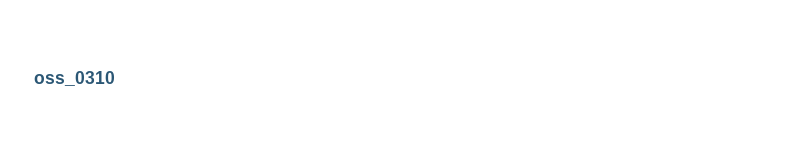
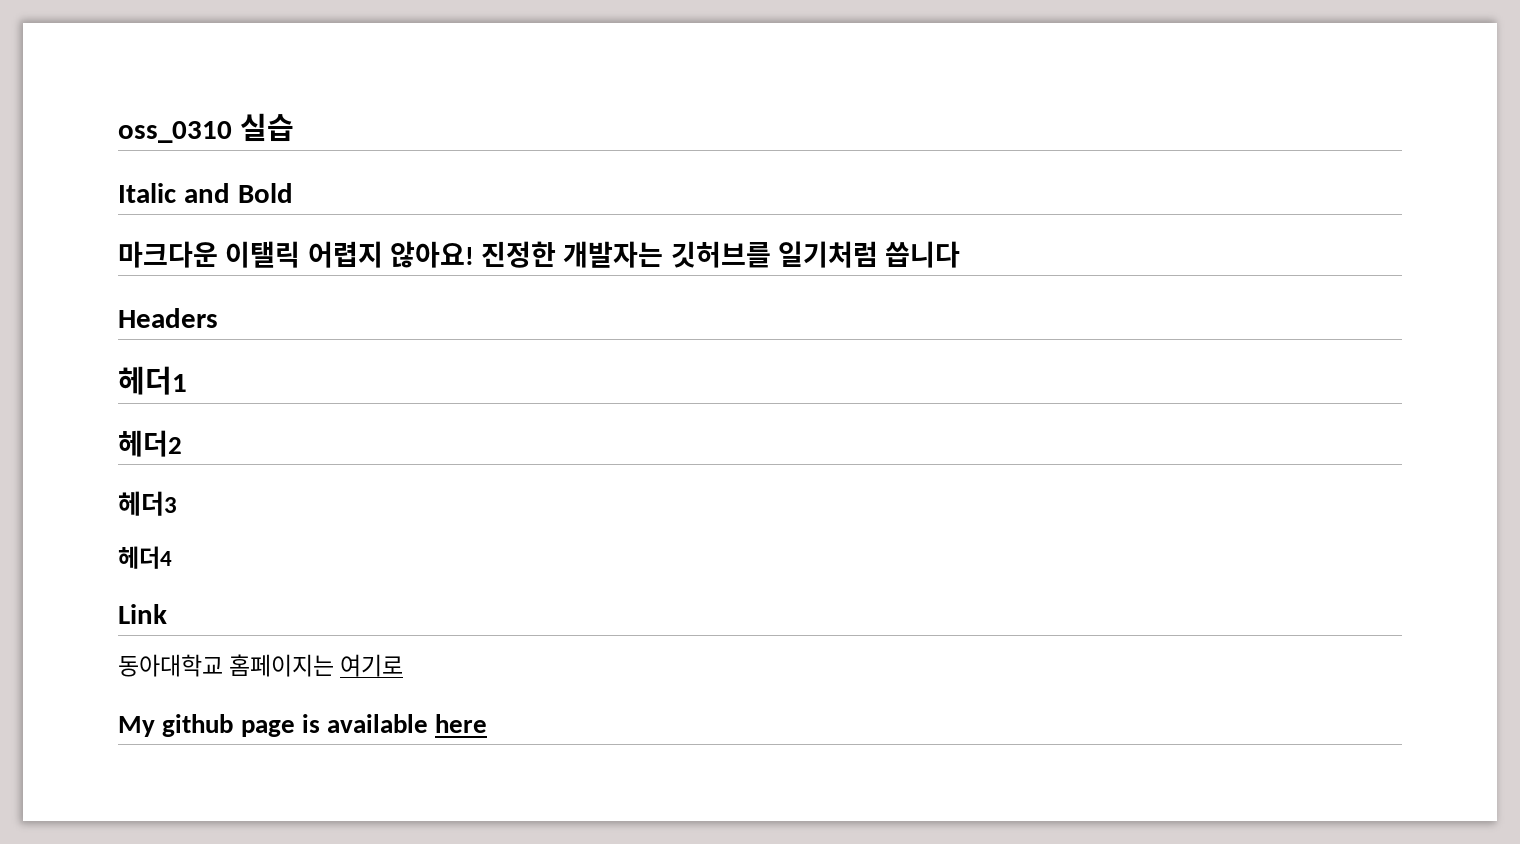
- oss_0310
+ oss_0310 실습
+ Italic and Bold
+ 마크다운 이탤릭 어렵지 않아요! 진정한 개발자는 깃허브를 일기처럼 씁니다
+ Headers
+ 헤더1
+ 헤더2
+ 헤더3
+ 헤더4
+ Link
+ 동아대학교 홈페이지는 여기로
+ My github page is available here

